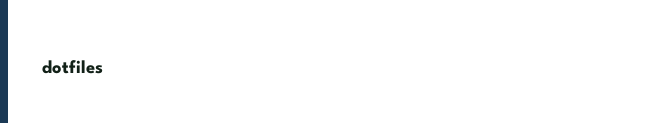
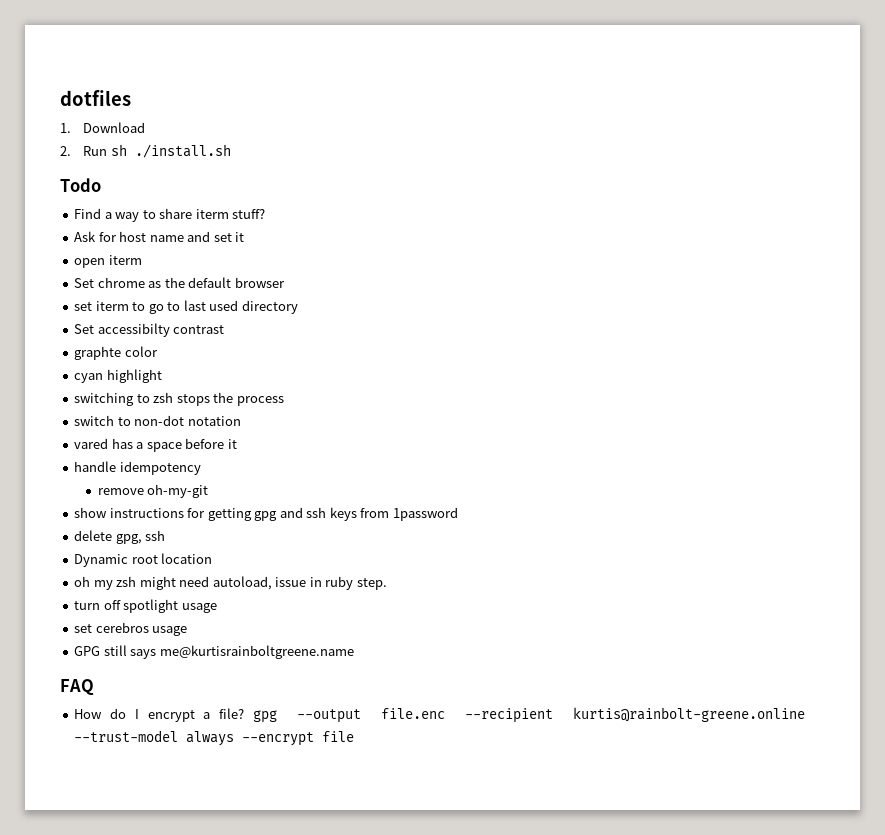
+ 1. Download
+ 2. Run sh ./install.sh
+ Todo
+ Find a way to share iterm stuff?
+ Ask for host name and set it
+ open iterm
+ Set chrome as the default browser
+ set iterm to go to last used directory
+ Set accessibilty contrast
+ graphte color
+ cyan highlight
+ switching to zsh stops the process
+ switch to non-dot notation
+ vared has a space before it
+ handle idempotency
+ remove oh-my-git
+ show instructions for getting gpg and ssh keys from 1password
+ delete gpg, ssh
+ Dynamic root location
+ oh my zsh might need autoload, issue in ruby step.
+ turn off spotlight usage
+ set cerebros usage
+ GPG still says me@kurtisrainboltgreene.name
+ FAQ
+ How do I encrypt a file? gpg --output file.enc --recipient kurtis@rainbolt-greene.online --trust-model always --encrypt file

